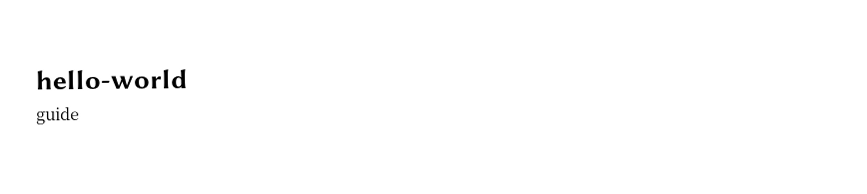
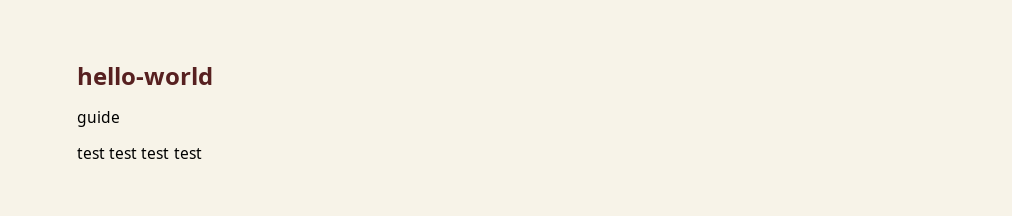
+ test test test test

